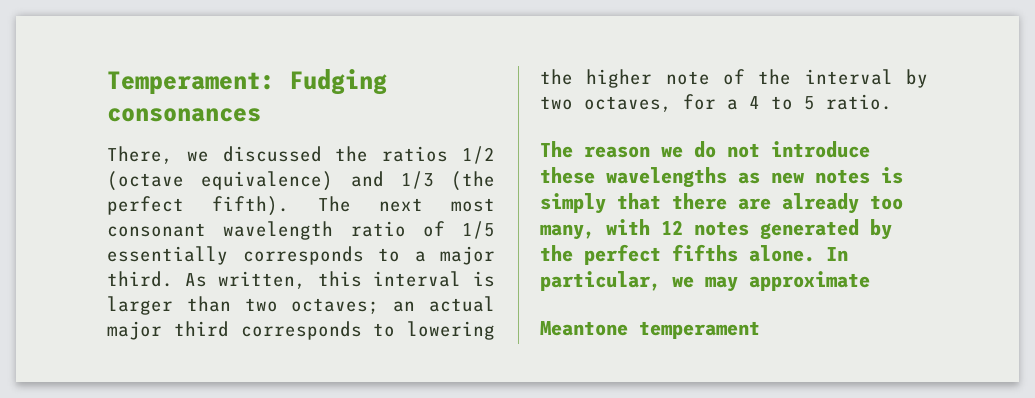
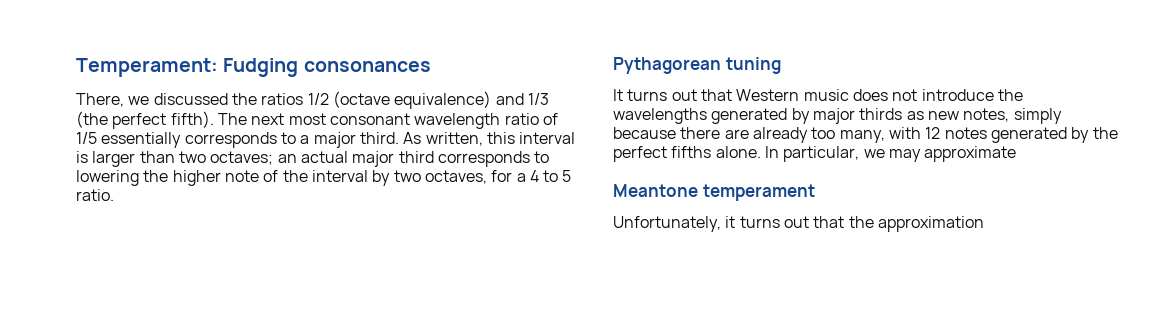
- The reason we do not introduce these wavelengths as new notes is simply that there are already too many, with 12 notes generated by the perfect fifths alone.
+ Pythagorean tuning
+ It turns out that Western music does not introduce the wavelengths generated by major thirds as new notes, simply because there are already too many, with 12 notes generated by the perfect fifths alone.
+ Unfortunately, it turns out that the approximation

